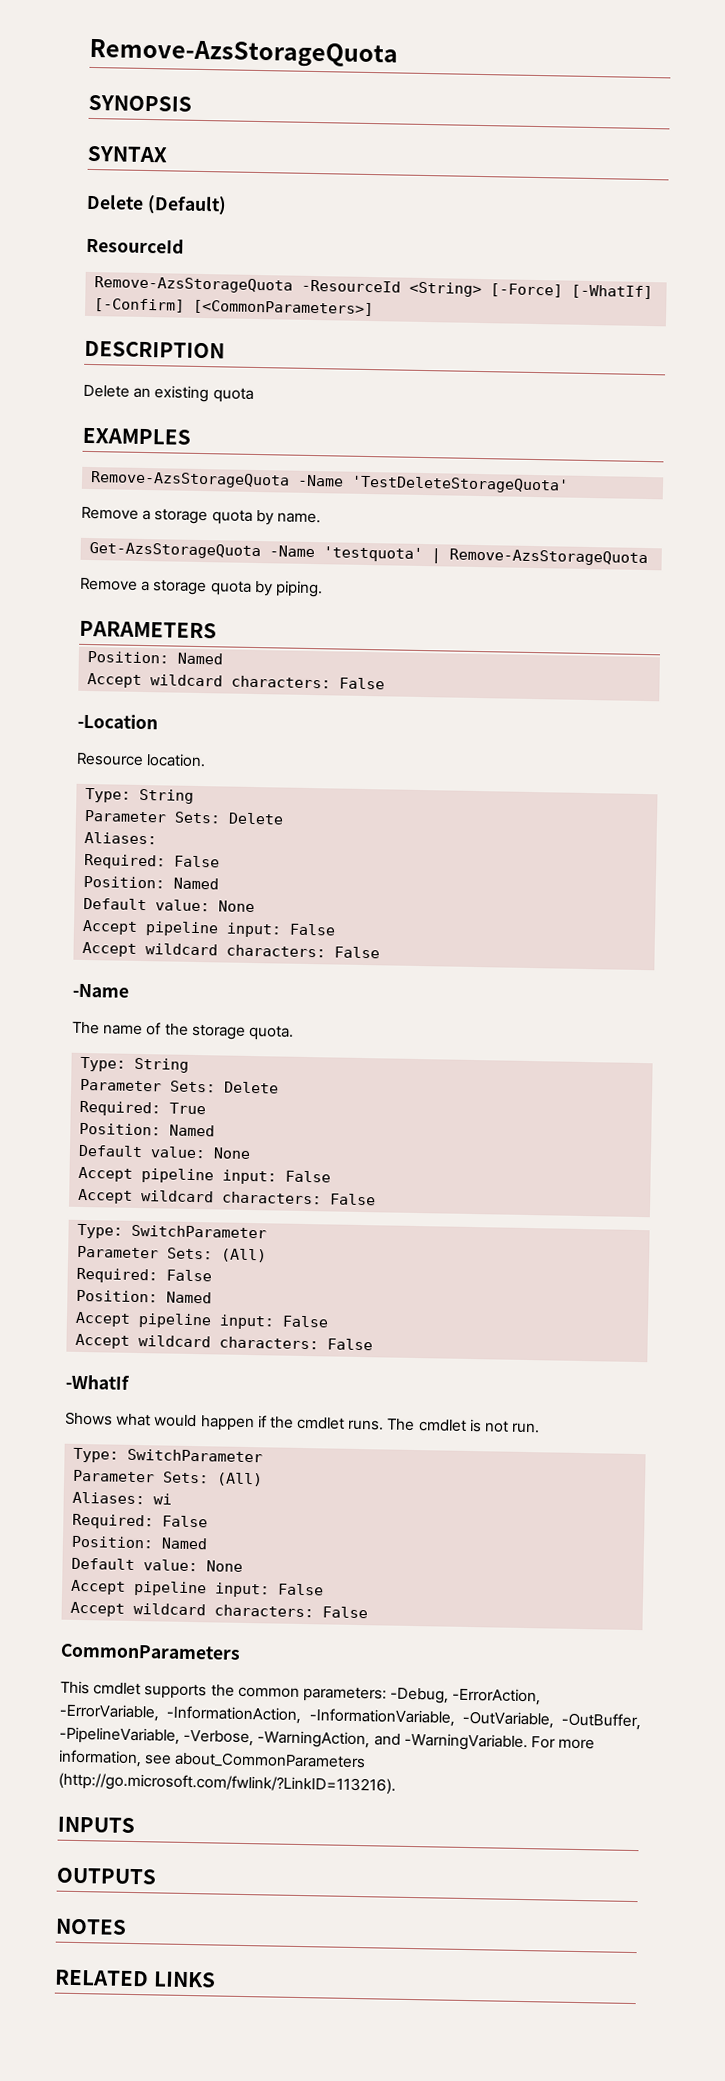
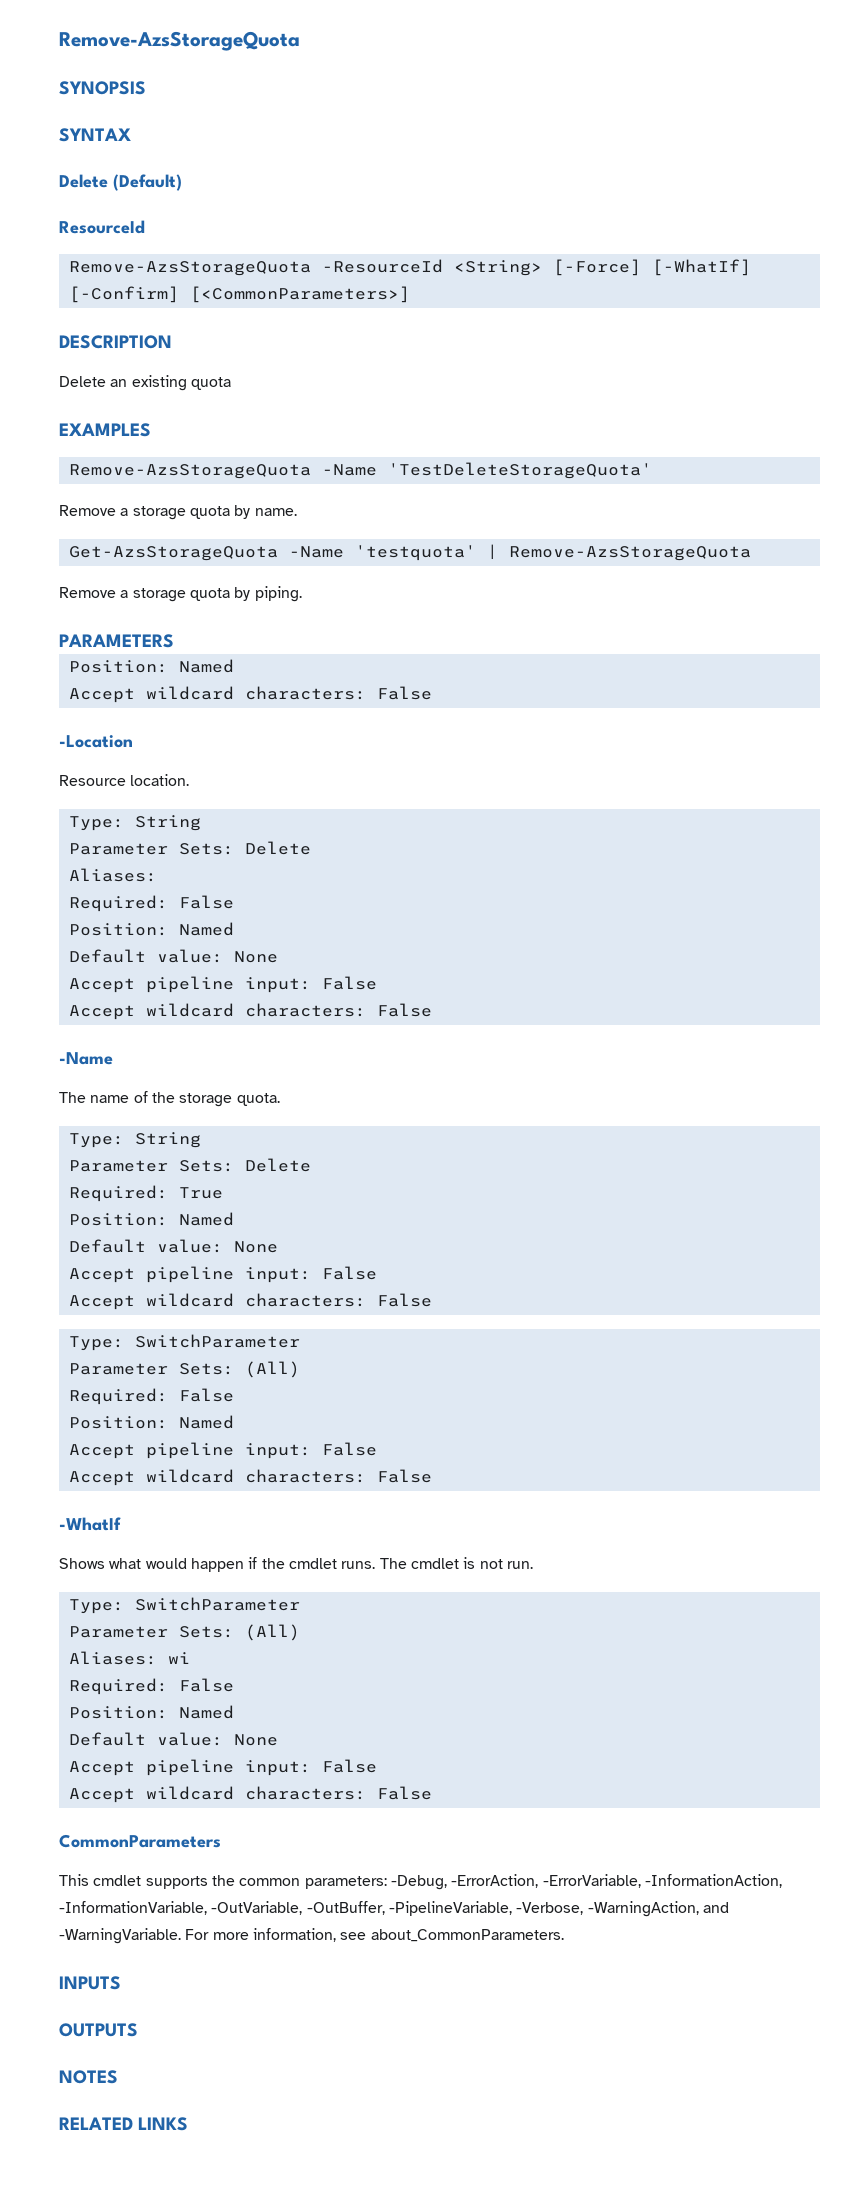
- For more information, see about_CommonParameters (http://go.microsoft.com/fwlink/?LinkID=113216).
+ For more information, see about_CommonParameters.

